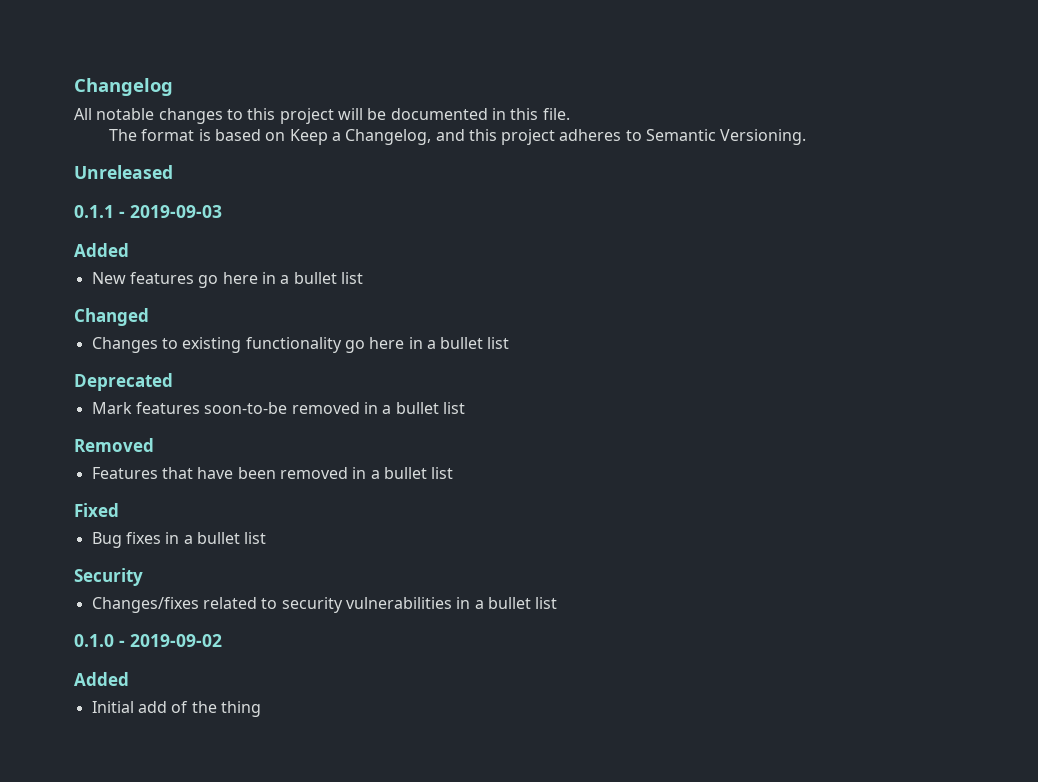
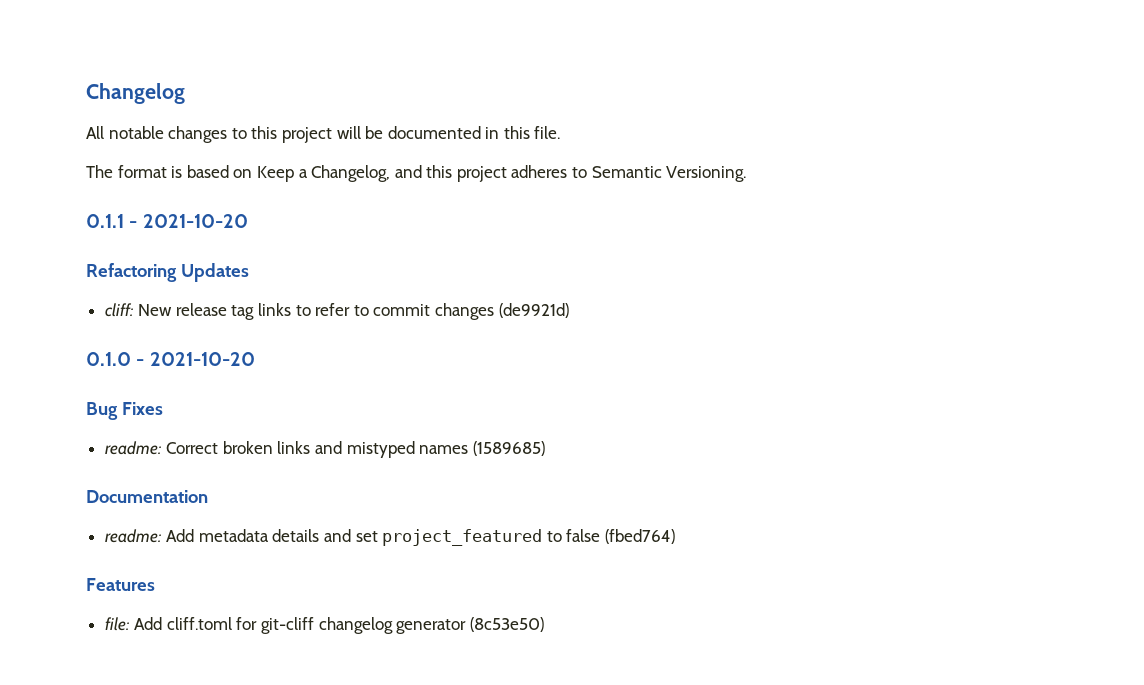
- Unreleased
- 0.1.1 - 2019-09-03
- Added
- New features go here in a bullet list
- Changed
- Changes to existing functionality go here in a bullet list
- Deprecated
- Mark features soon-to-be removed in a bullet list
- Removed
- Features that have been removed in a bullet list
- Fixed
- Bug fixes in a bullet list
- Security
- Changes/fixes related to security vulnerabilities in a bullet list
- 0.1.0 - 2019-09-02
- Added
- Initial add of the thing
+ 0.1.1 - 2021-10-20
+ Refactoring Updates
+ cliff: New release tag links to refer to commit changes (de9921d)
+ 0.1.0 - 2021-10-20
+ Bug Fixes
+ readme: Correct broken links and mistyped names (1589685)
+ Documentation
+ readme: Add metadata details and set project_featured to false (fbed764)
+ Features
+ file: Add cliff.toml for git-cliff changelog generator (8c53e50)

